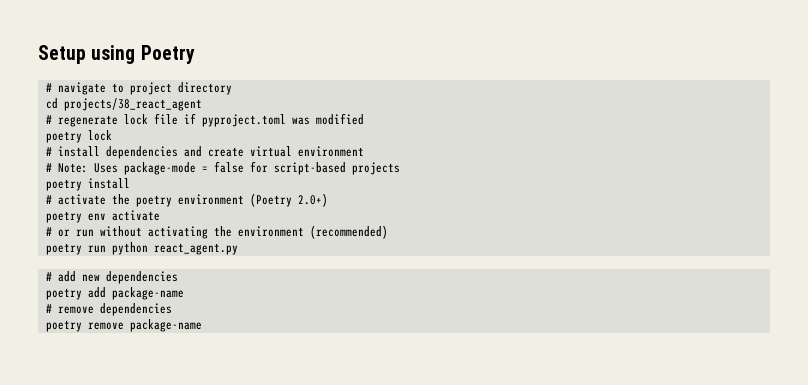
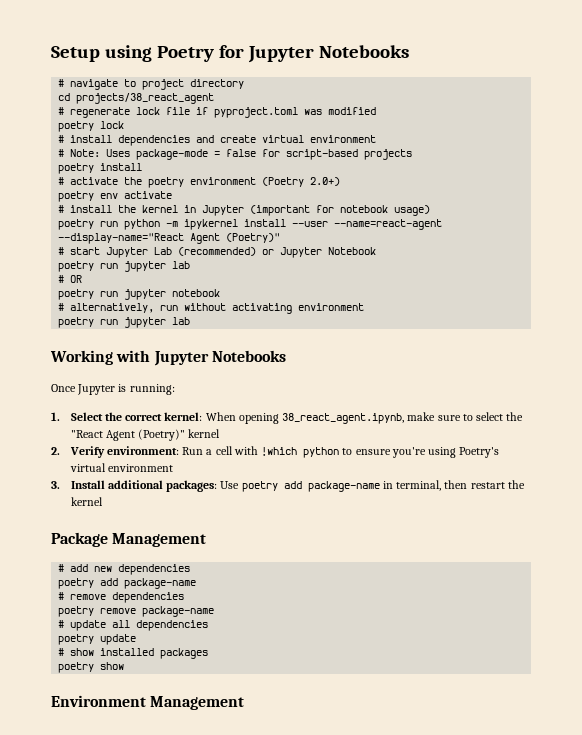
- Setup using Poetry
+ Setup using Poetry for Jupyter Notebooks
- # or run without activating the environment (recommended)
- poetry run python react_agent.py
+ # install the kernel in Jupyter (important for notebook usage)
+ poetry run python -m ipykernel install --user --name=react-agent --display-name="React Agent (Poetry)"
+ # start Jupyter Lab (recommended) or Jupyter Notebook
+ poetry run jupyter lab
+ # OR
+ poetry run jupyter notebook
+ # alternatively, run without activating environment
+ poetry run jupyter lab
+ Working with Jupyter Notebooks
+ Once Jupyter is running:
+ 1. Select the correct kernel: When opening 38_react_agent.ipynb, make sure to select the "React Agent (Poetry)" kernel
+ 2. Verify environment: Run a cell with !which python to ensure you're using Poetry's virtual environment
+ 3. Install additional packages: Use poetry add package-name in terminal, then restart the kernel
+ Package Management
+ # update all dependencies
+ poetry update
+ # show installed packages
+ poetry show
+ Environment Management

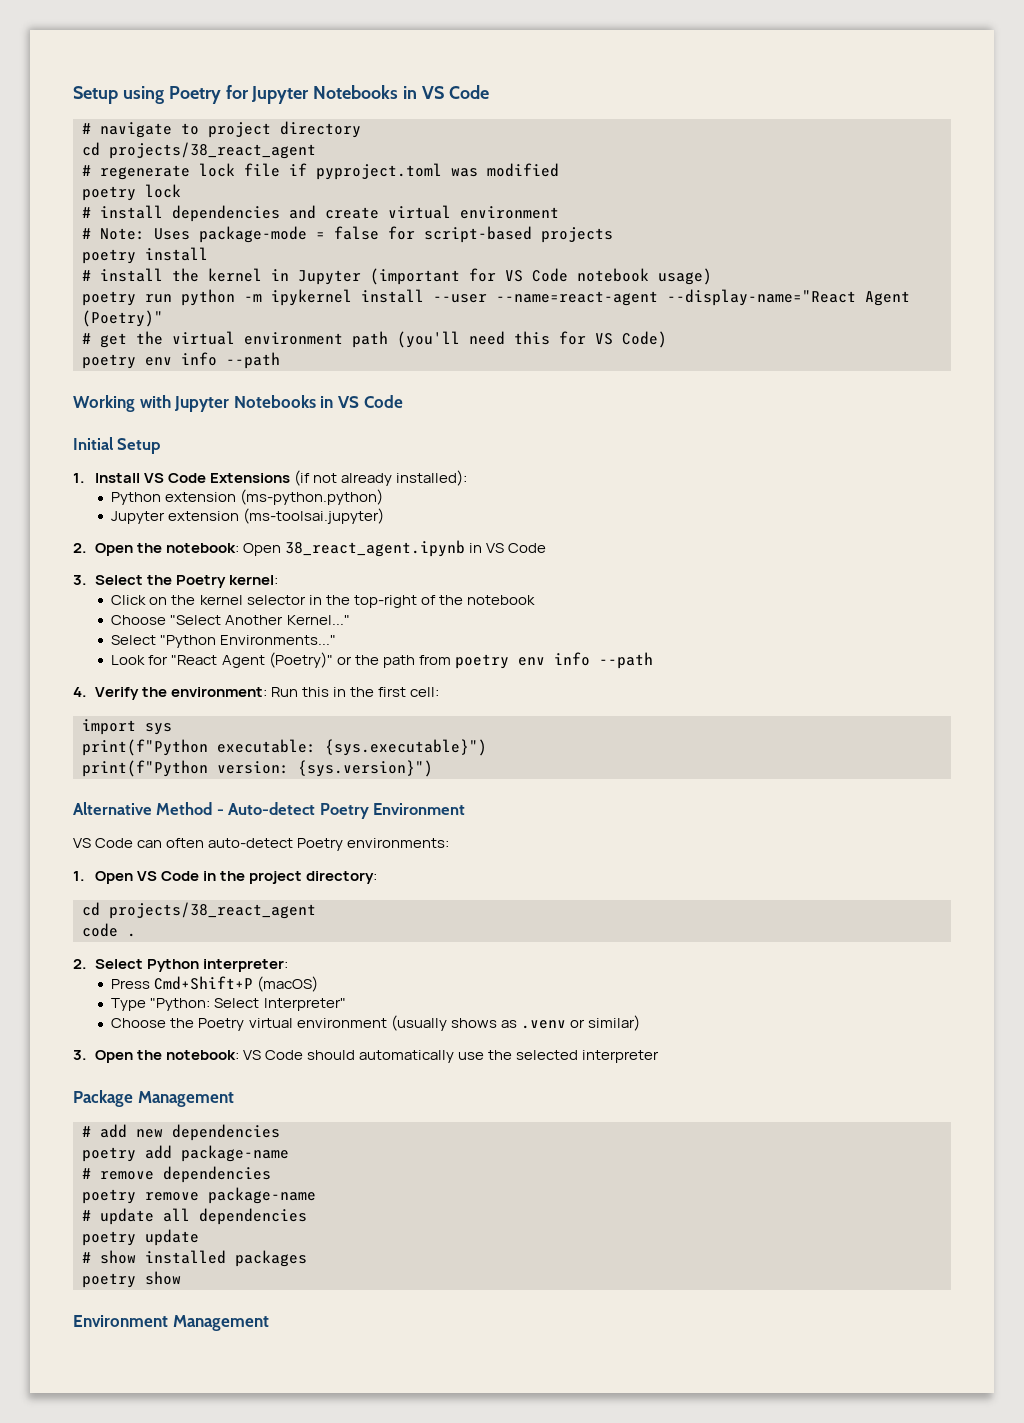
- Setup using Poetry for Jupyter Notebooks
+ Setup using Poetry for Jupyter Notebooks in VS Code
- # activate the poetry environment (Poetry 2.0+)
- poetry env activate
- # install the kernel in Jupyter (important for notebook usage)
+ # install the kernel in Jupyter (important for VS Code notebook usage)
- # start Jupyter Lab (recommended) or Jupyter Notebook
- poetry run jupyter lab
- # OR
- poetry run jupyter notebook
- # alternatively, run without activating environment
- poetry run jupyter lab
- Working with Jupyter Notebooks
- Once Jupyter is running:
- 1. Select the correct kernel: When opening 38_react_agent.ipynb, make sure to select the "React Agent (Poetry)" kernel
- 2. Verify environment: Run a cell with !which python to ensure you're using Poetry's virtual environment
- 3. Install additional packages: Use poetry add package-name in terminal, then restart the kernel
+ # get the virtual environment path (you'll need this for VS Code)
+ poetry env info --path
+ Working with Jupyter Notebooks in VS Code
+ Initial Setup
+ 1. Install VS Code Extensions (if not already installed):
+ Python extension (ms-python.python)
+ Jupyter extension (ms-toolsai.jupyter)
+ 2. Open the notebook: Open 38_react_agent.ipynb in VS Code
+ 3. Select the Poetry kernel:
+ Click on the kernel selector in the top-right of the notebook
+ Choose "Select Another Kernel..."
+ Select "Python Environments..."
+ Look for "React Agent (Poetry)" or the path from poetry env info --path
+ 4. Verify the environment: Run this in the first cell:
+ import sys
+ print(f"Python executable: {sys.executable}")
+ print(f"Python version: {sys.version}")
+ Alternative Method - Auto-detect Poetry Environment
+ VS Code can often auto-detect Poetry environments:
+ 1. Open VS Code in the project directory:
+ cd projects/38_react_agent
+ code .
+ 2. Select Python interpreter:
+ Press Cmd+Shift+P (macOS)
+ Type "Python: Select Interpreter"
+ Choose the Poetry virtual environment (usually shows as .venv or similar)
+ 3. Open the notebook: VS Code should automatically use the selected interpreter

